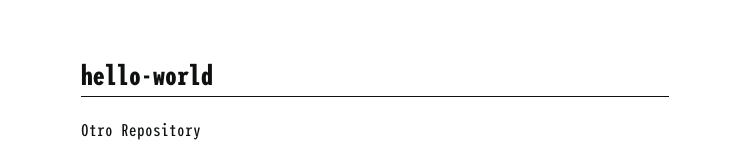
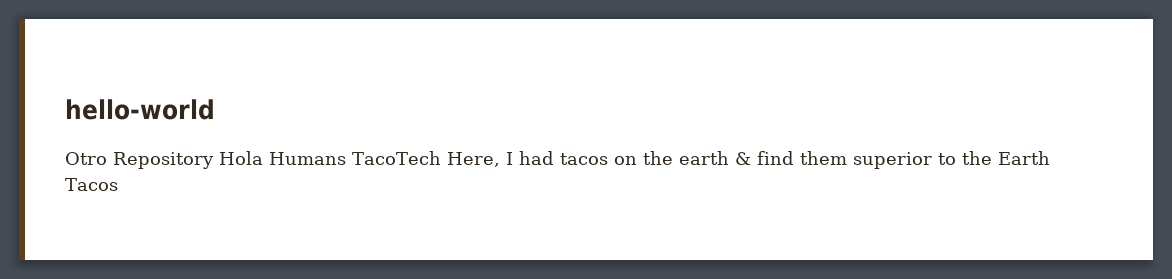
- Otro Repository
+ Otro Repository Hola Humans TacoTech Here, I had tacos on the earth & find them superior to the Earth Tacos

